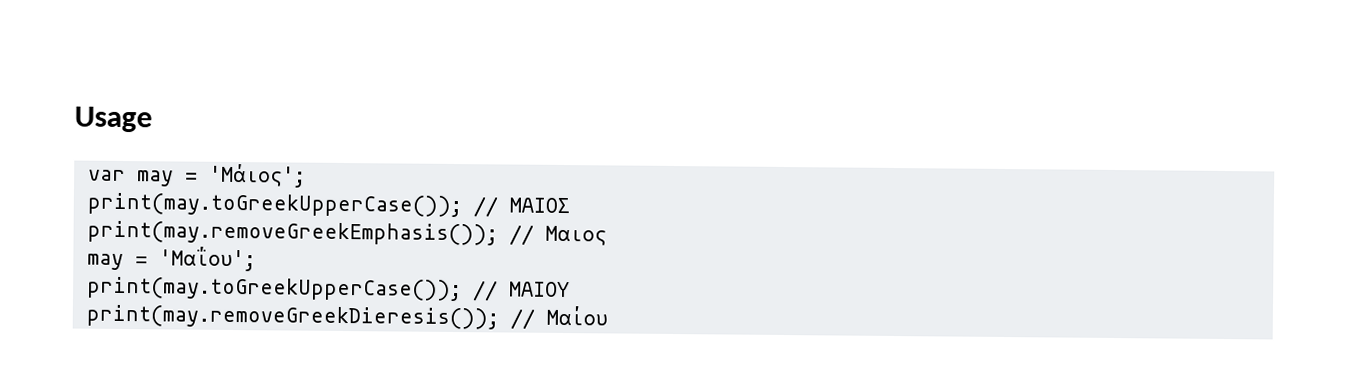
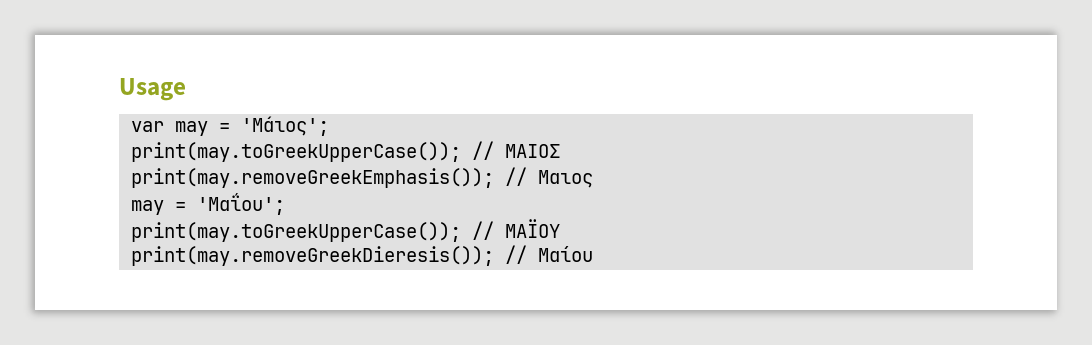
- print(may.toGreekUpperCase()); // ΜΑΙΟΥ
+ print(may.toGreekUpperCase()); // ΜΑΪΟΥ

